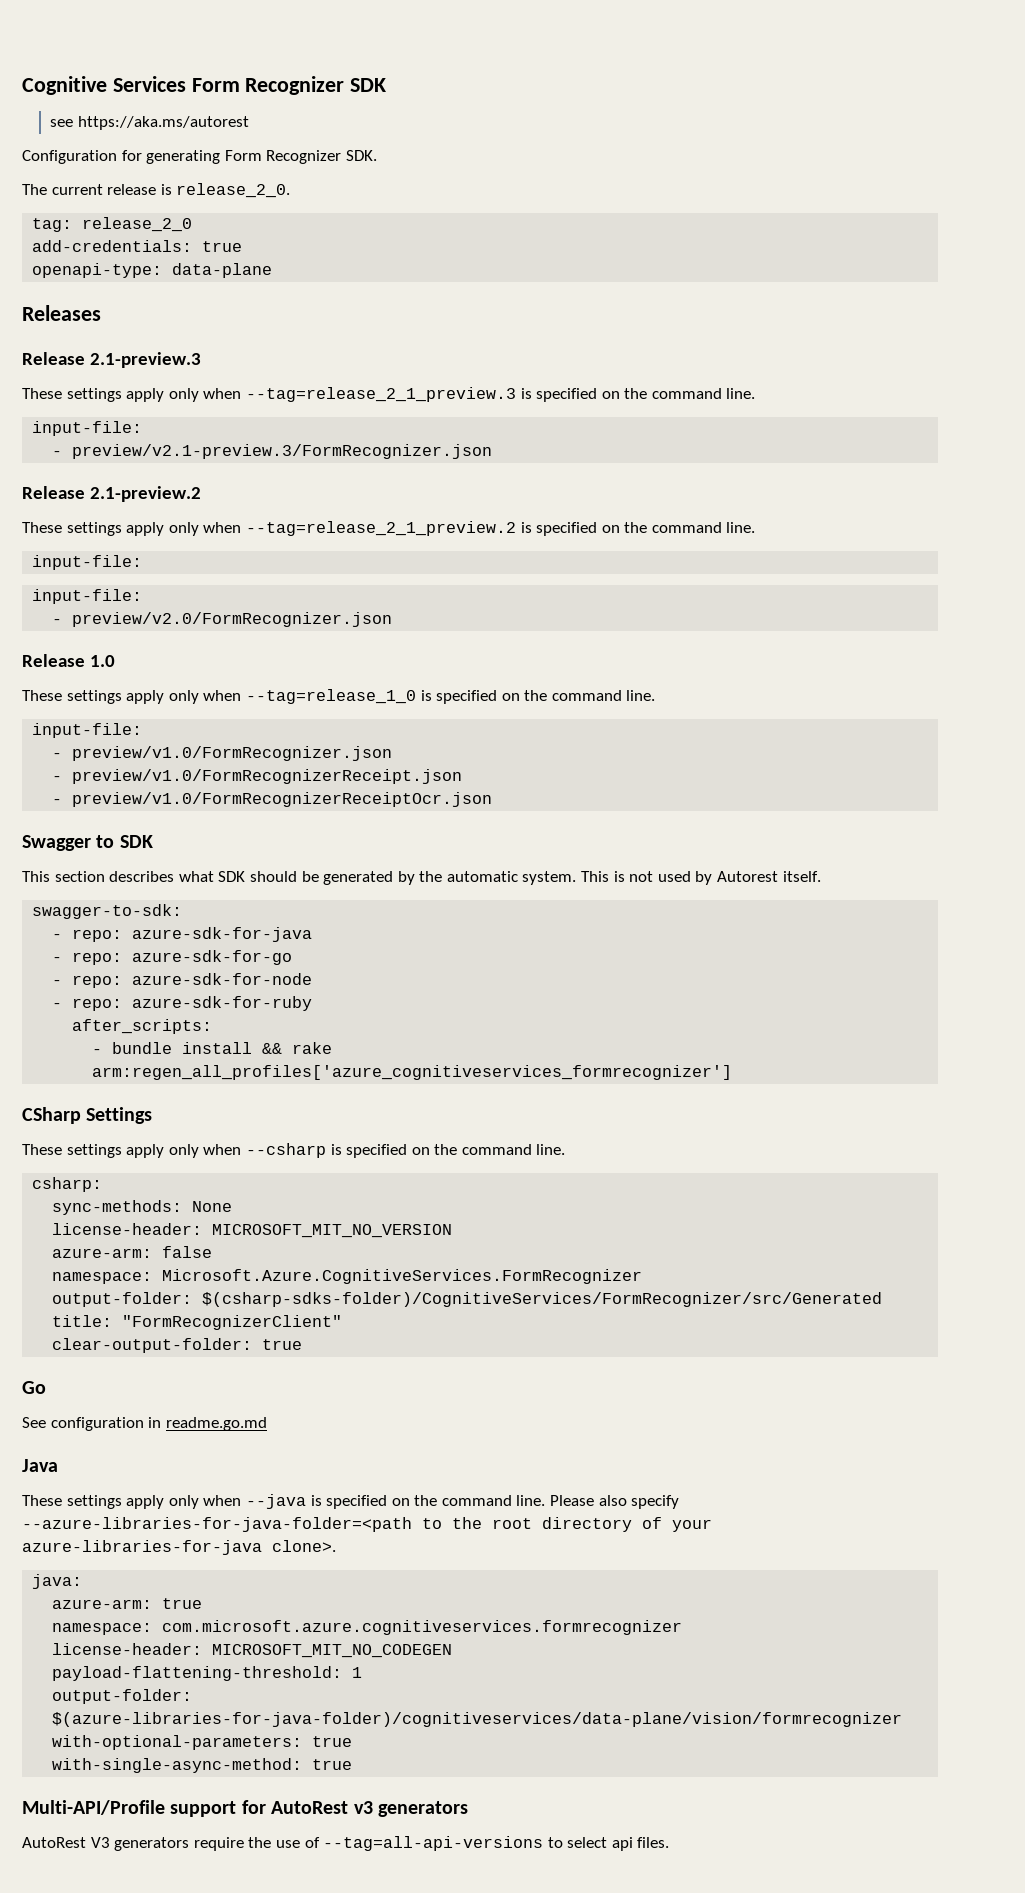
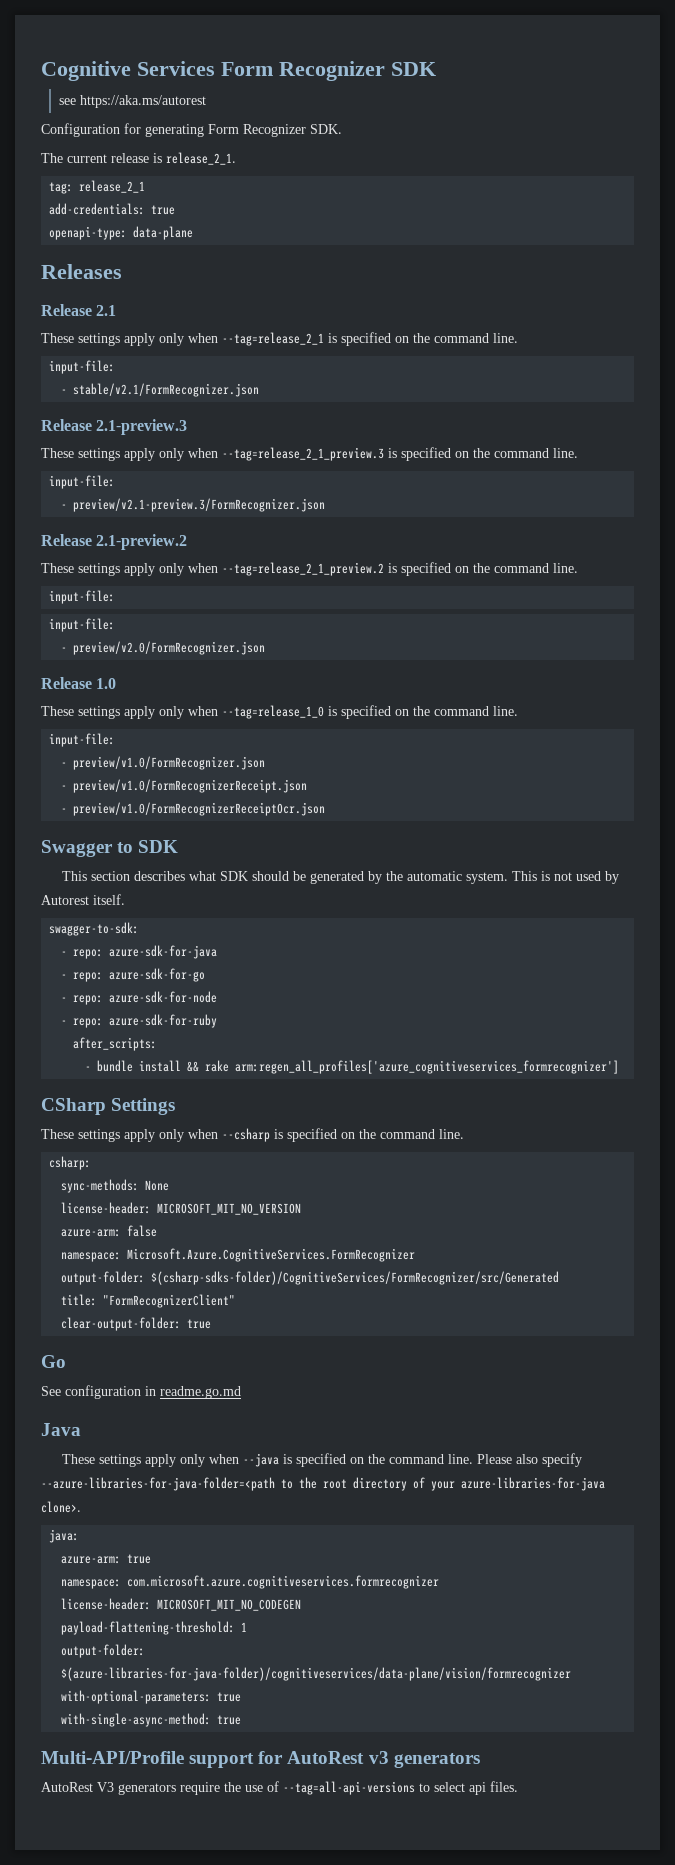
- The current release is release_2_0.
+ The current release is release_2_1.
- tag: release_2_0
+ tag: release_2_1
+ Release 2.1
+ These settings apply only when --tag=release_2_1 is specified on the command line.
+ input-file:
+ - stable/v2.1/FormRecognizer.json

